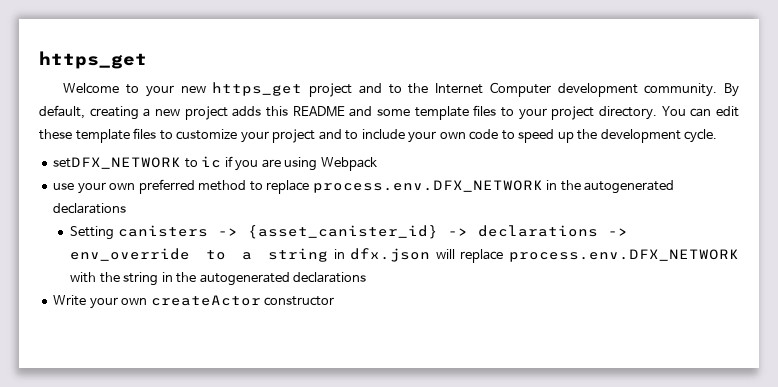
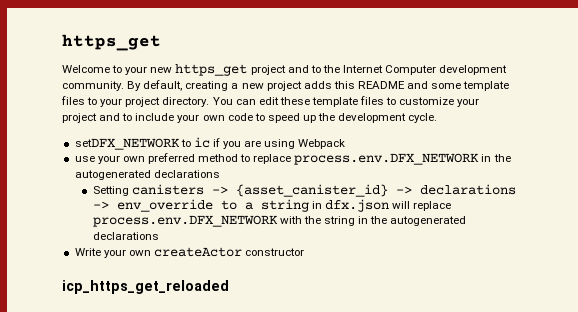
+ icp_https_get_reloaded

